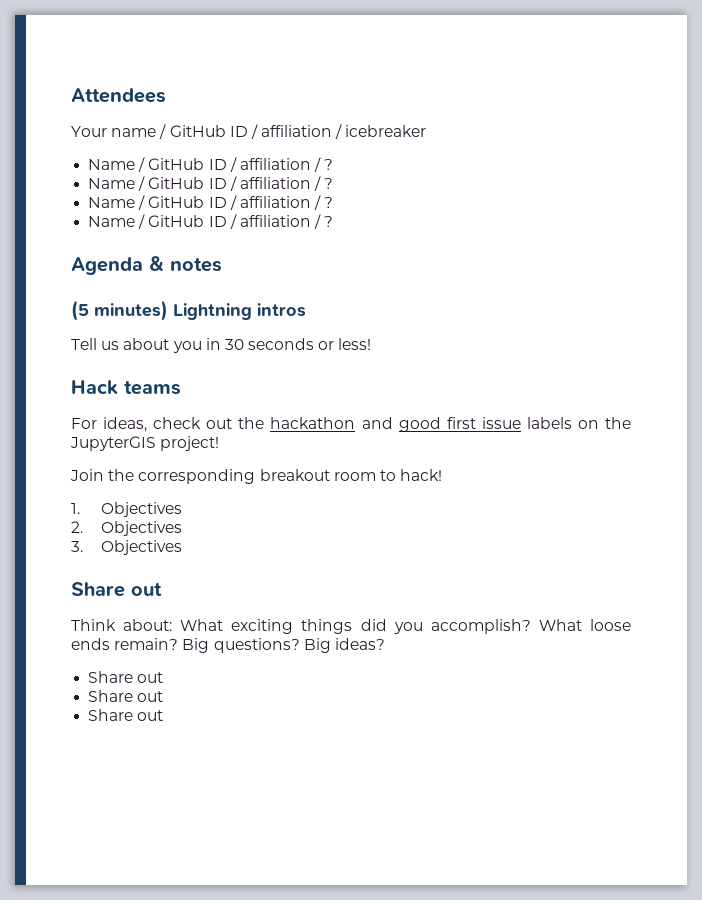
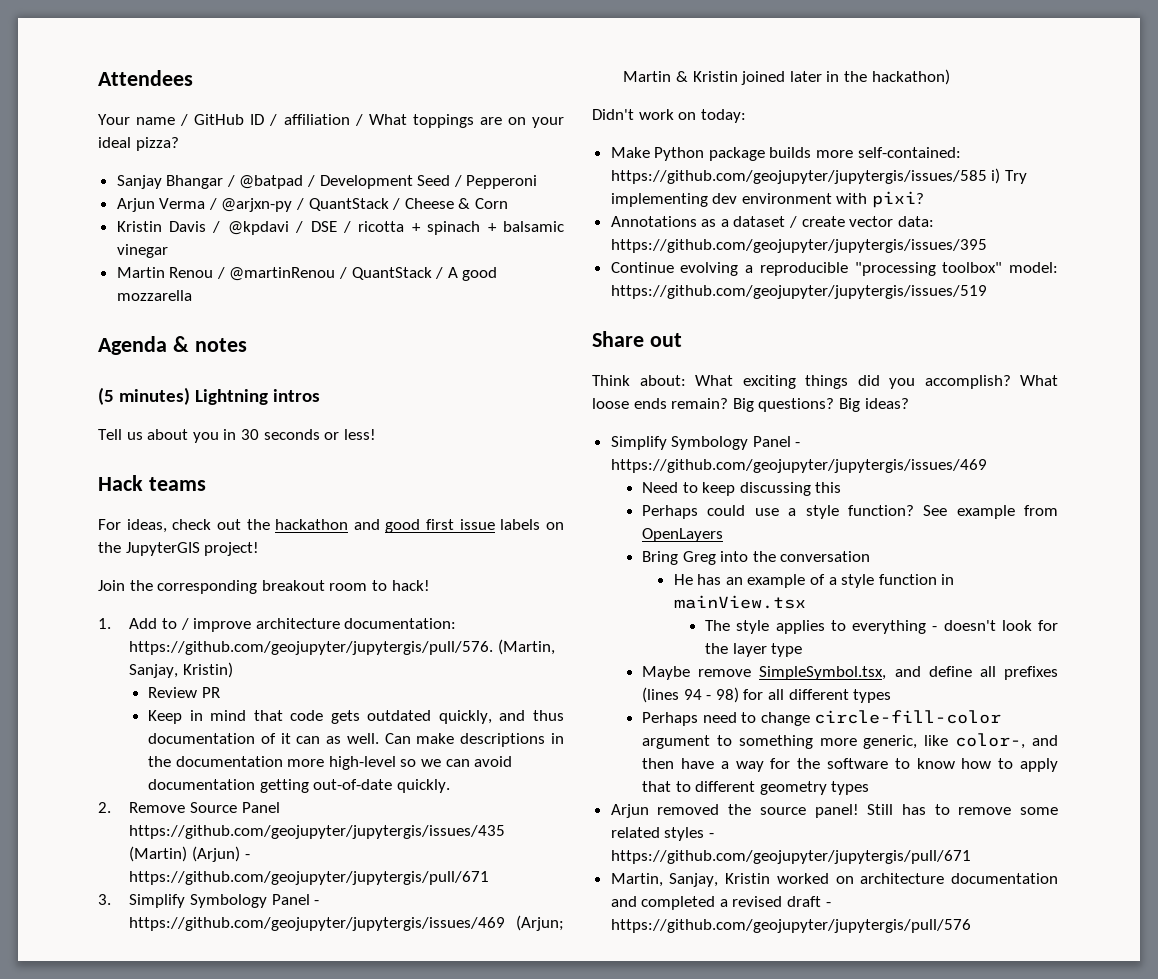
- Your name / GitHub ID / affiliation / icebreaker
- Name / GitHub ID / affiliation / ?
- Name / GitHub ID / affiliation / ?
- Name / GitHub ID / affiliation / ?
- Name / GitHub ID / affiliation / ?
+ Your name / GitHub ID / affiliation / What toppings are on your ideal pizza?
+ Sanjay Bhangar / @batpad / Development Seed / Pepperoni
+ Arjun Verma / @arjxn-py / QuantStack / Cheese & Corn
+ Kristin Davis / @kpdavi / DSE / ricotta + spinach + balsamic vinegar
+ Martin Renou / @martinRenou / QuantStack / A good mozzarella
- 1. Objectives
- 2. Objectives
- 3. Objectives
+ 1. Add to / improve architecture documentation: https://github.com/geojupyter/jupytergis/pull/576. (Martin, Sanjay, Kristin)
+ Review PR
+ Keep in mind that code gets outdated quickly, and thus documentation of it can as well. Can make descriptions in the documentation more high-level so we can avoid documentation getting out-of-date quickly.
+ 2. Remove Source Panel https://github.com/geojupyter/jupytergis/issues/435 (Martin) (Arjun) - https://github.com/geojupyter/jupytergis/pull/671
+ 3. Simplify Symbology Panel - https://github.com/geojupyter/jupytergis/issues/469 (Arjun; Martin & Kristin joined later in the hackathon)
+ Didn't work on today:
+ Make Python package builds more self-contained: https://github.com/geojupyter/jupytergis/issues/585 i) Try implementing dev environment with pixi?
+ Annotations as a dataset / create vector data: https://github.com/geojupyter/jupytergis/issues/395
+ Continue evolving a reproducible "processing toolbox" model: https://github.com/geojupyter/jupytergis/issues/519
  Big ideas?
- Share out
- Share out
- Share out
+ Simplify Symbology Panel - https://github.com/geojupyter/jupytergis/issues/469
+ Need to keep discussing this
+ Perhaps could use a style function? See example from OpenLayers
+ Bring Greg into the conversation
+ He has an example of a style function in mainView.tsx
+ The style applies to everything - doesn't look for the layer type
+ Maybe remove SimpleSymbol.tsx, and define all prefixes (lines 94 - 98) for all different types
+ Perhaps need to change circle-fill-color argument to something more generic, like color-, and then have a way for the software to know how to apply that to different geometry types
+ Arjun removed the source panel! Still has to remove some related styles - https://github.com/geojupyter/jupytergis/pull/671
+ Martin, Sanjay, Kristin worked on architecture documentation and completed a revised draft - https://github.com/geojupyter/jupytergis/pull/576

